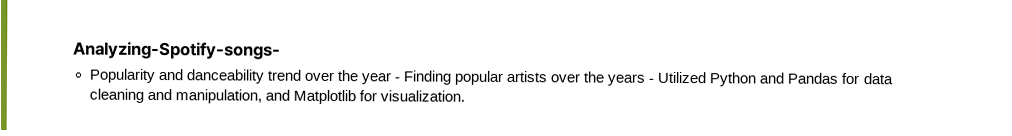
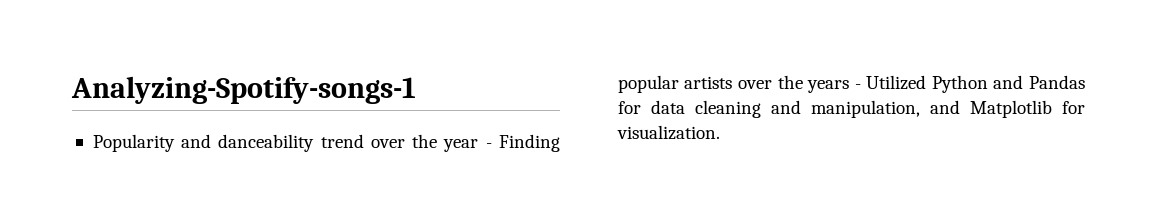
- Analyzing-Spotify-songs-
+ Analyzing-Spotify-songs-1

